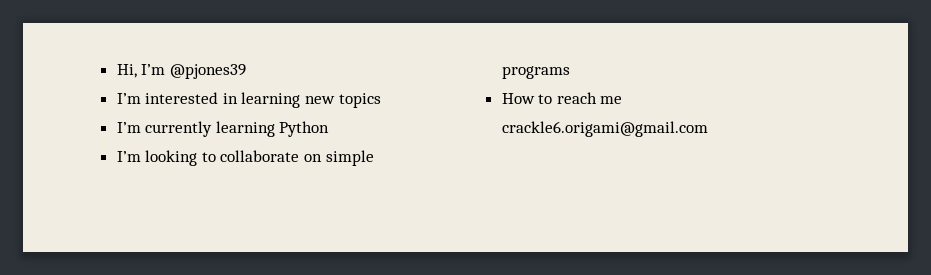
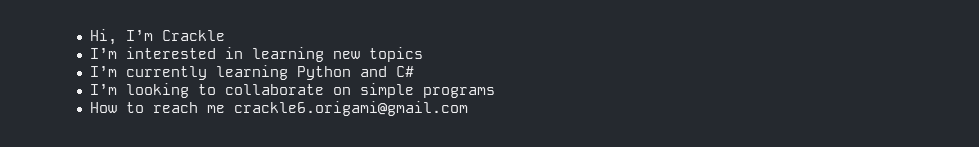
- Hi, I’m @pjones39
+ Hi, I’m Crackle
- I’m currently learning Python
+ I’m currently learning Python and C#

